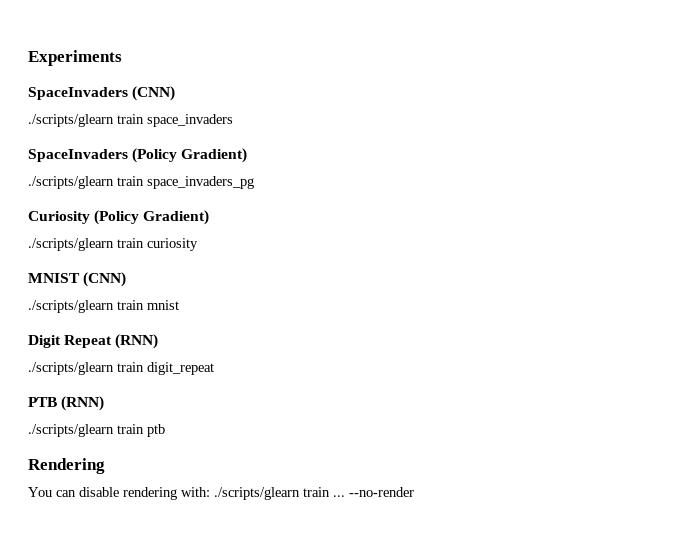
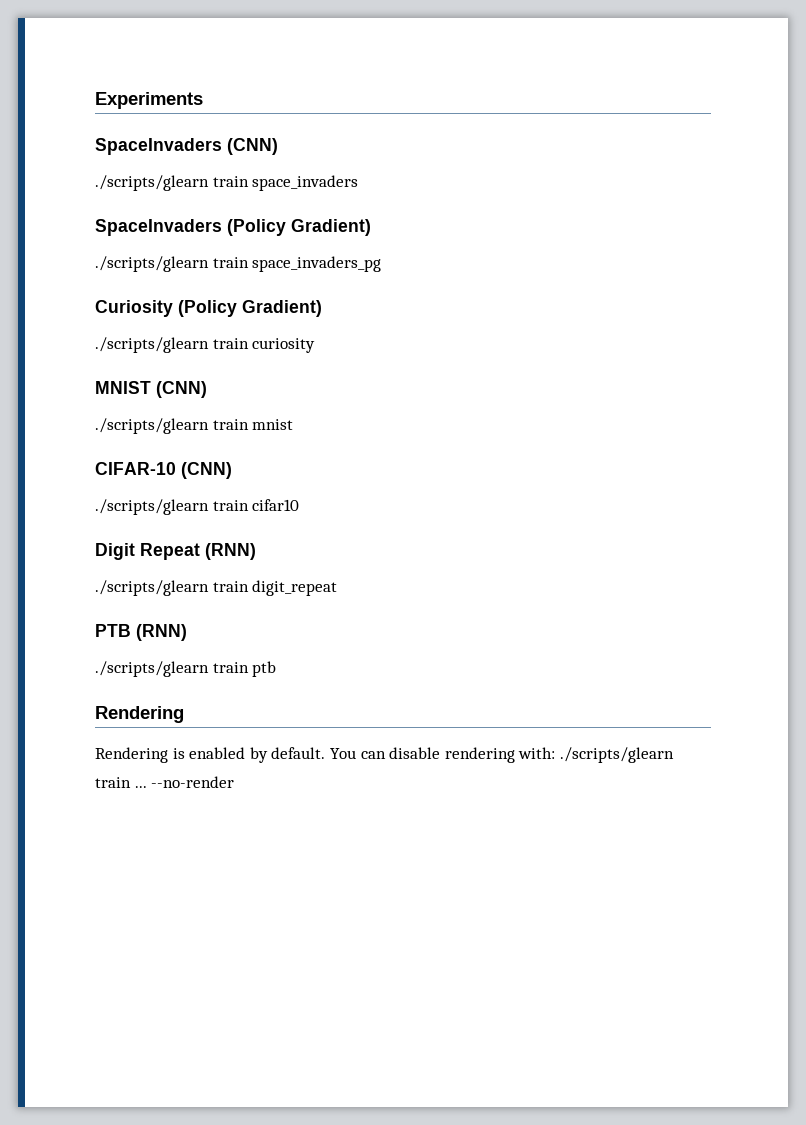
+ CIFAR-10 (CNN)
+ ./scripts/glearn train cifar10
+ Rendering is enabled by default.

